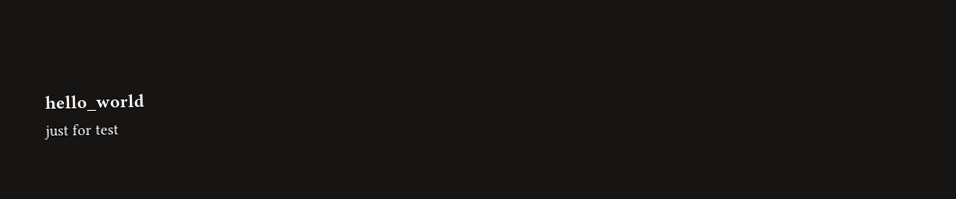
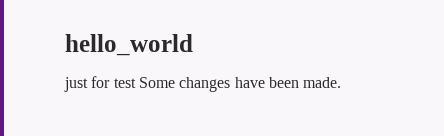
- just for test
+ just for test Some changes have been made.

